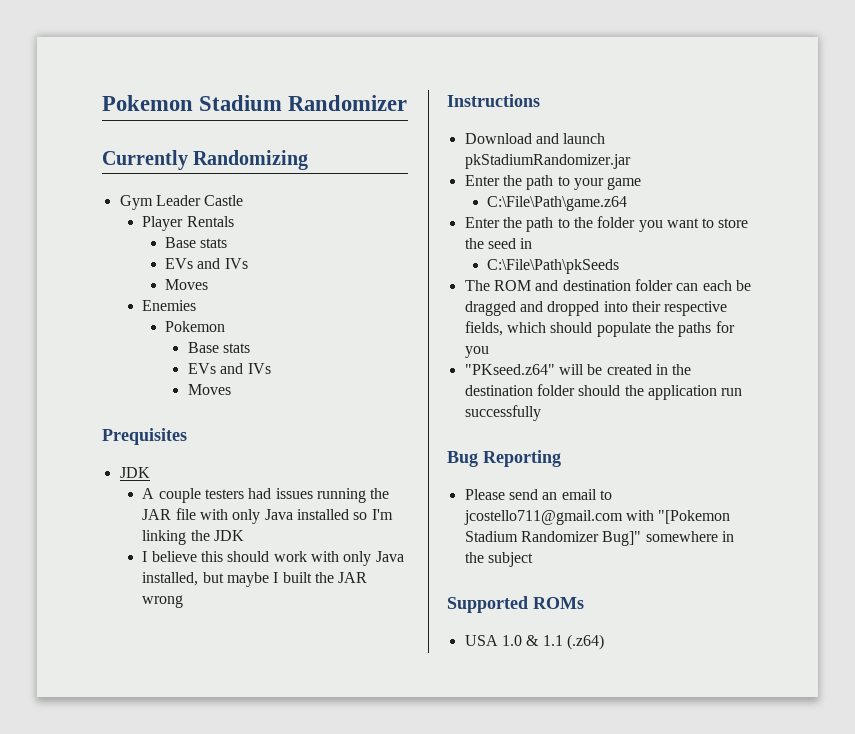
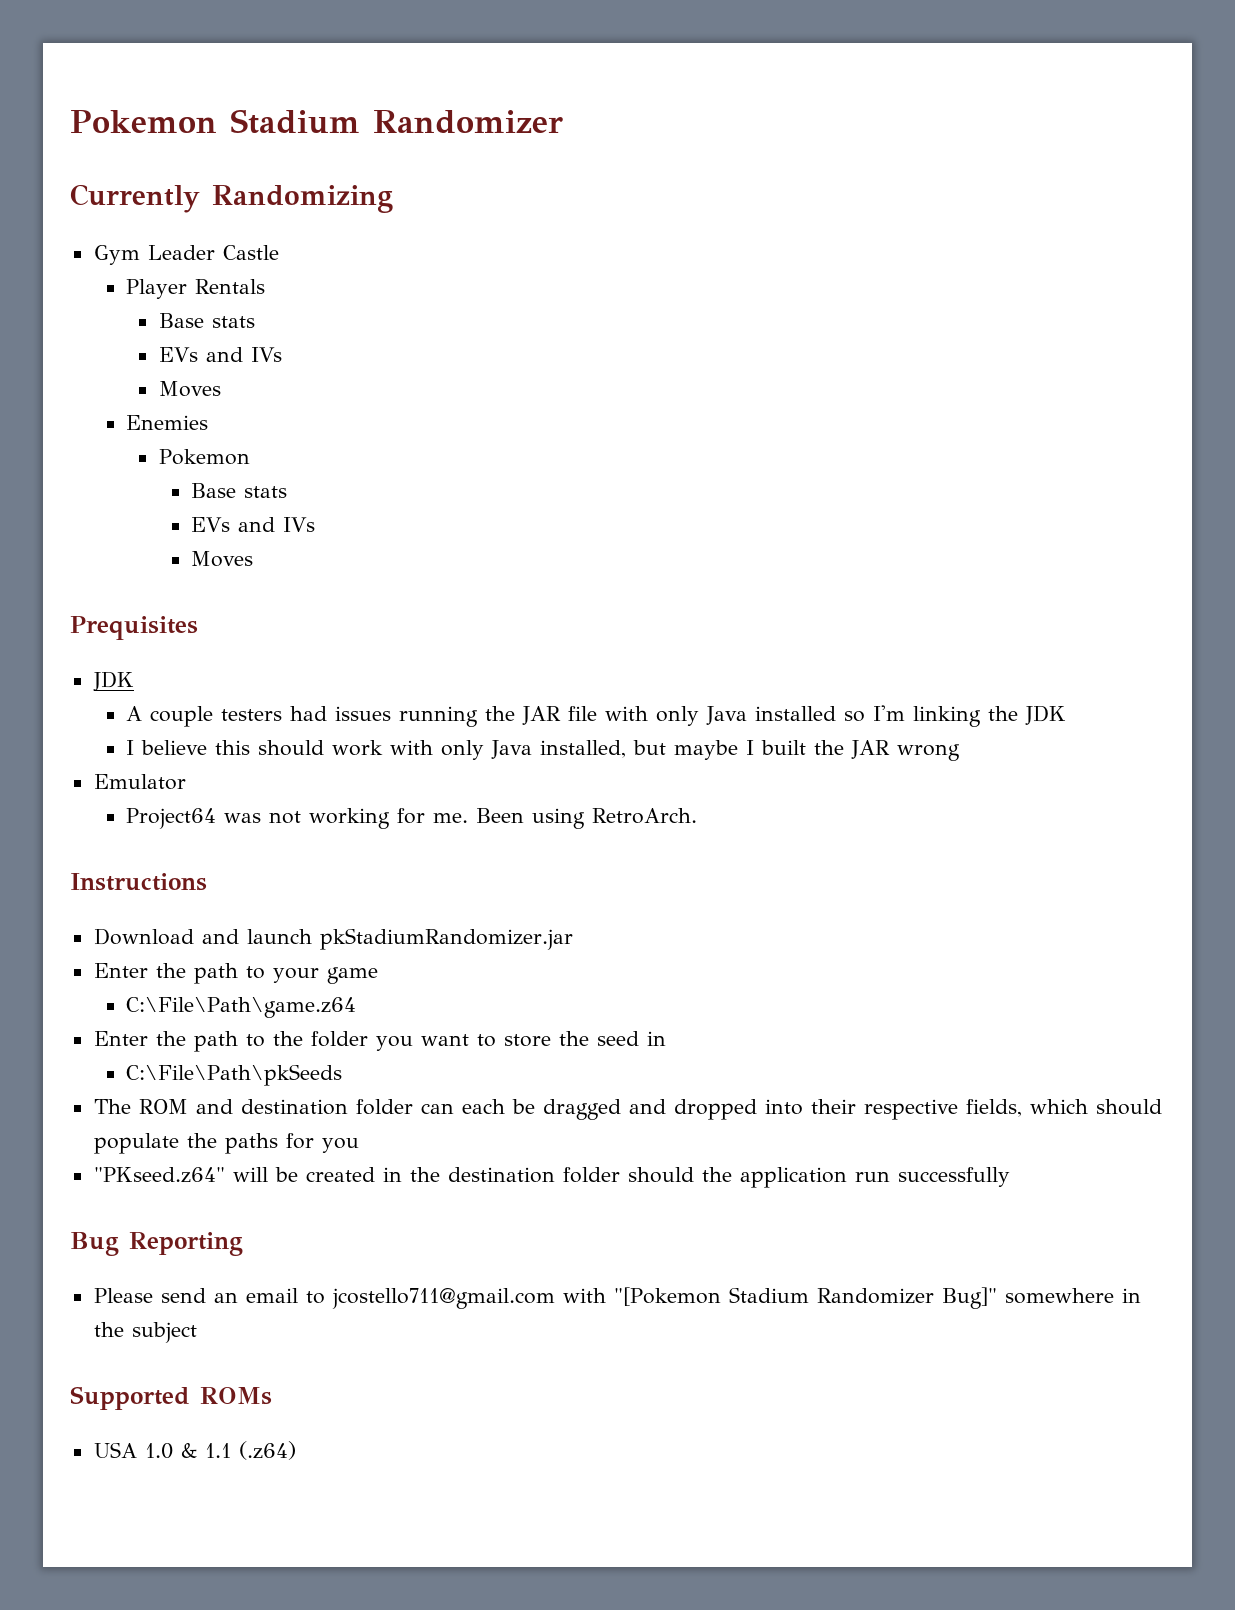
+ Emulator
+ Project64 was not working for me. Been using RetroArch.

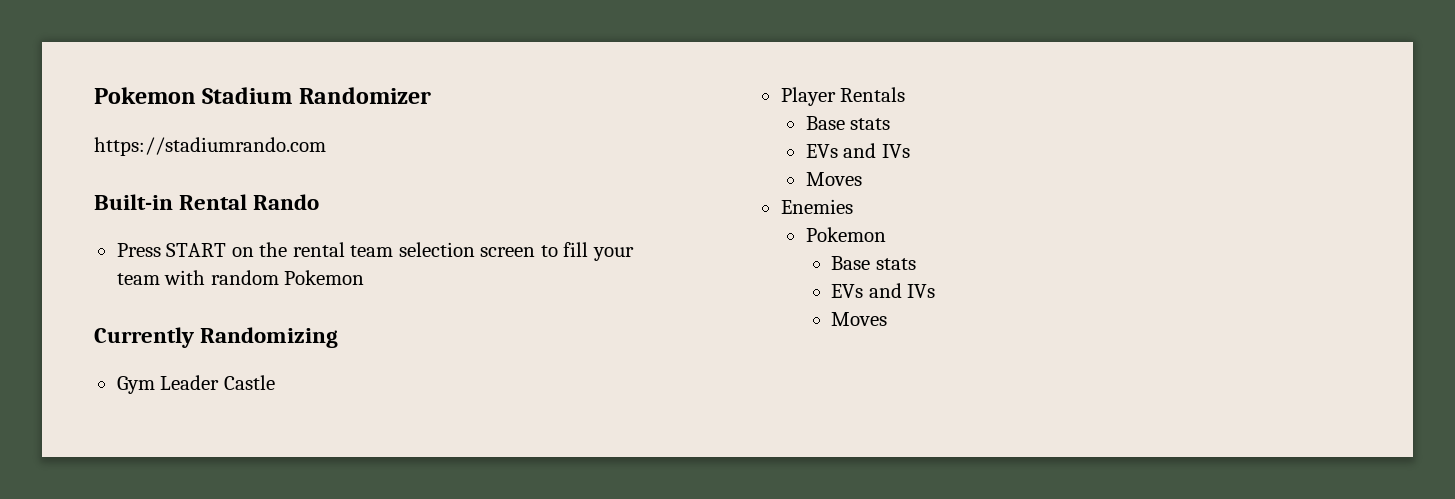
+ https://stadiumrando.com
+ Built-in Rental Rando
+ Press START on the rental team selection screen to fill your team with random Pokemon
- Prequisites
- JDK
- A couple testers had issues running the JAR file with only Java installed so I'm linking the JDK
- I believe this should work with only Java installed, but maybe I built the JAR wrong
- Emulator
- Project64 was not working for me. Been using RetroArch.
- Instructions
- Download and launch pkStadiumRandomizer.jar
- Enter the path to your game
- C:\File\Path\game.z64
- Enter the path to the folder you want to store the seed in
- C:\File\Path\pkSeeds
- The ROM and destination folder can each be dragged and dropped into their respective fields, which should populate the paths for you
- "PKseed.z64" will be created in the destination folder should the application run successfully
- Bug Reporting
- Please send an email to jcostello711@gmail.com with "[Pokemon Stadium Randomizer Bug]" somewhere in the subject
- Supported ROMs
- USA 1.0 & 1.1 (.z64)

